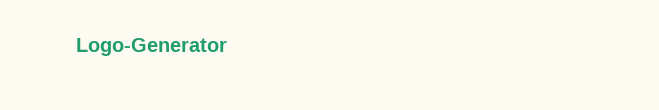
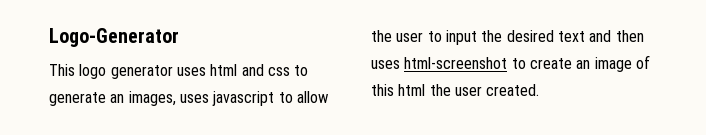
+ This logo generator uses html and css to generate an images, uses javascript to allow the user to input the desired text and then uses html-screenshot to create an image of this html the user created.

